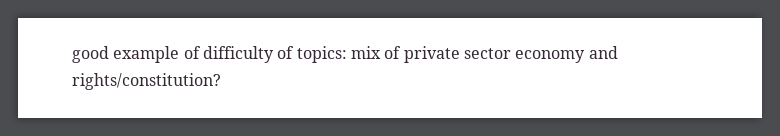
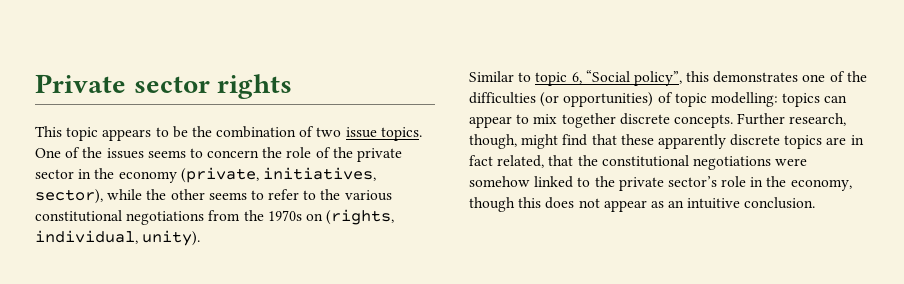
- good example of difficulty of topics: mix of private sector economy and rights/constitution?
+ Private sector rights
+ This topic appears to be the combination of two issue topics. One of the issues seems to concern the role of the private sector in the economy (private, initiatives, sector), while the other seems to refer to the various constitutional negotiations from the 1970s on (rights, individual, unity).
+ Similar to topic 6, “Social policy”, this demonstrates one of the difficulties (or opportunities) of topic modelling: topics can appear to mix together discrete concepts. Further research, though, might find that these apparently discrete topics are in fact related, that the constitutional negotiations were somehow linked to the private sector’s role in the economy, though this does not appear as an intuitive conclusion.

